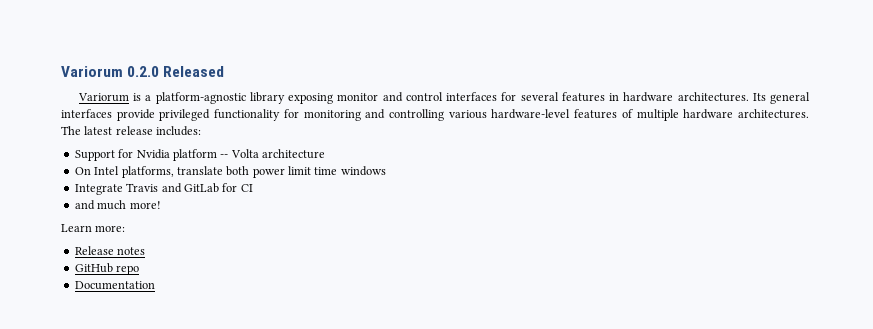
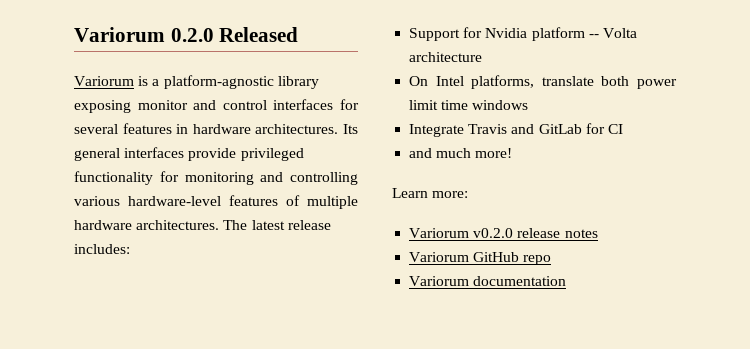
- Release notes
+ Variorum v0.2.0 release notes
- GitHub repo
+ Variorum GitHub repo
- Documentation
+ Variorum documentation

